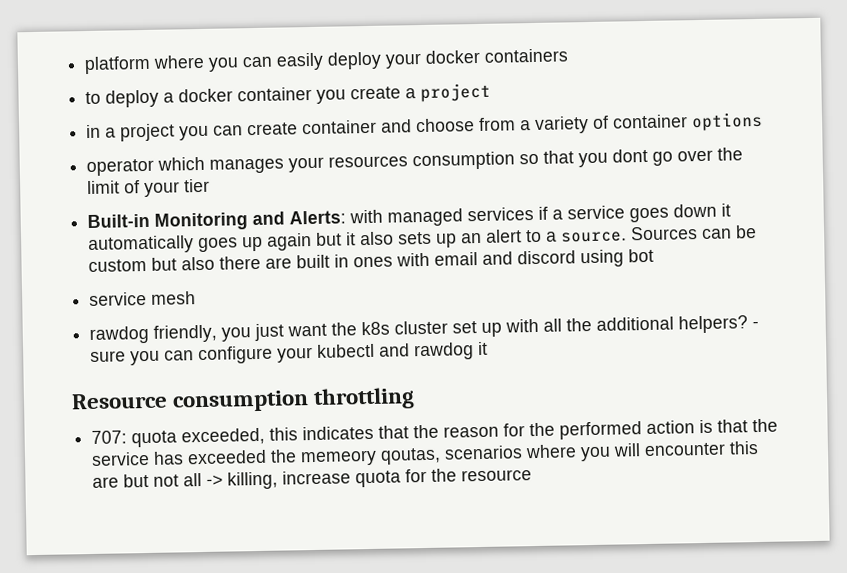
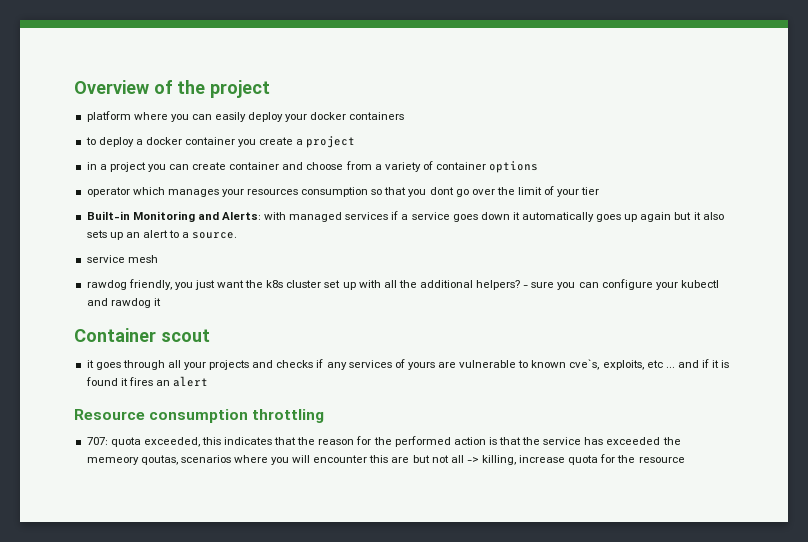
+ Overview of the project
- Sources can be custom but also there are built in ones with email and discord using bot
+ Container scout
+ it goes through all your projects and checks if any services of yours are vulnerable to known cve`s, exploits, etc ... and if it is found it fires an alert

